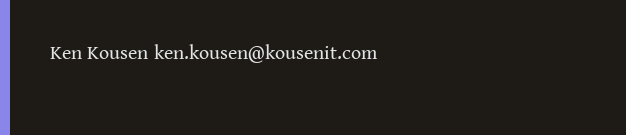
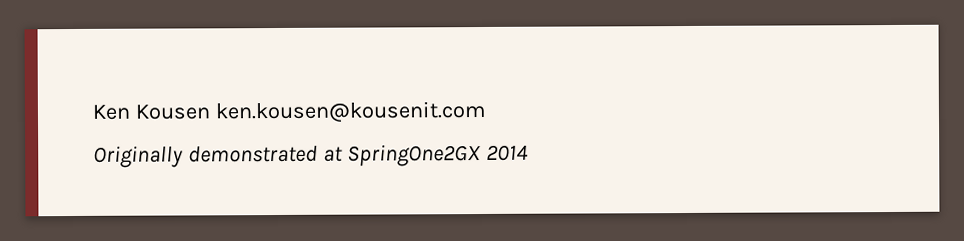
+ Originally demonstrated at SpringOne2GX 2014

